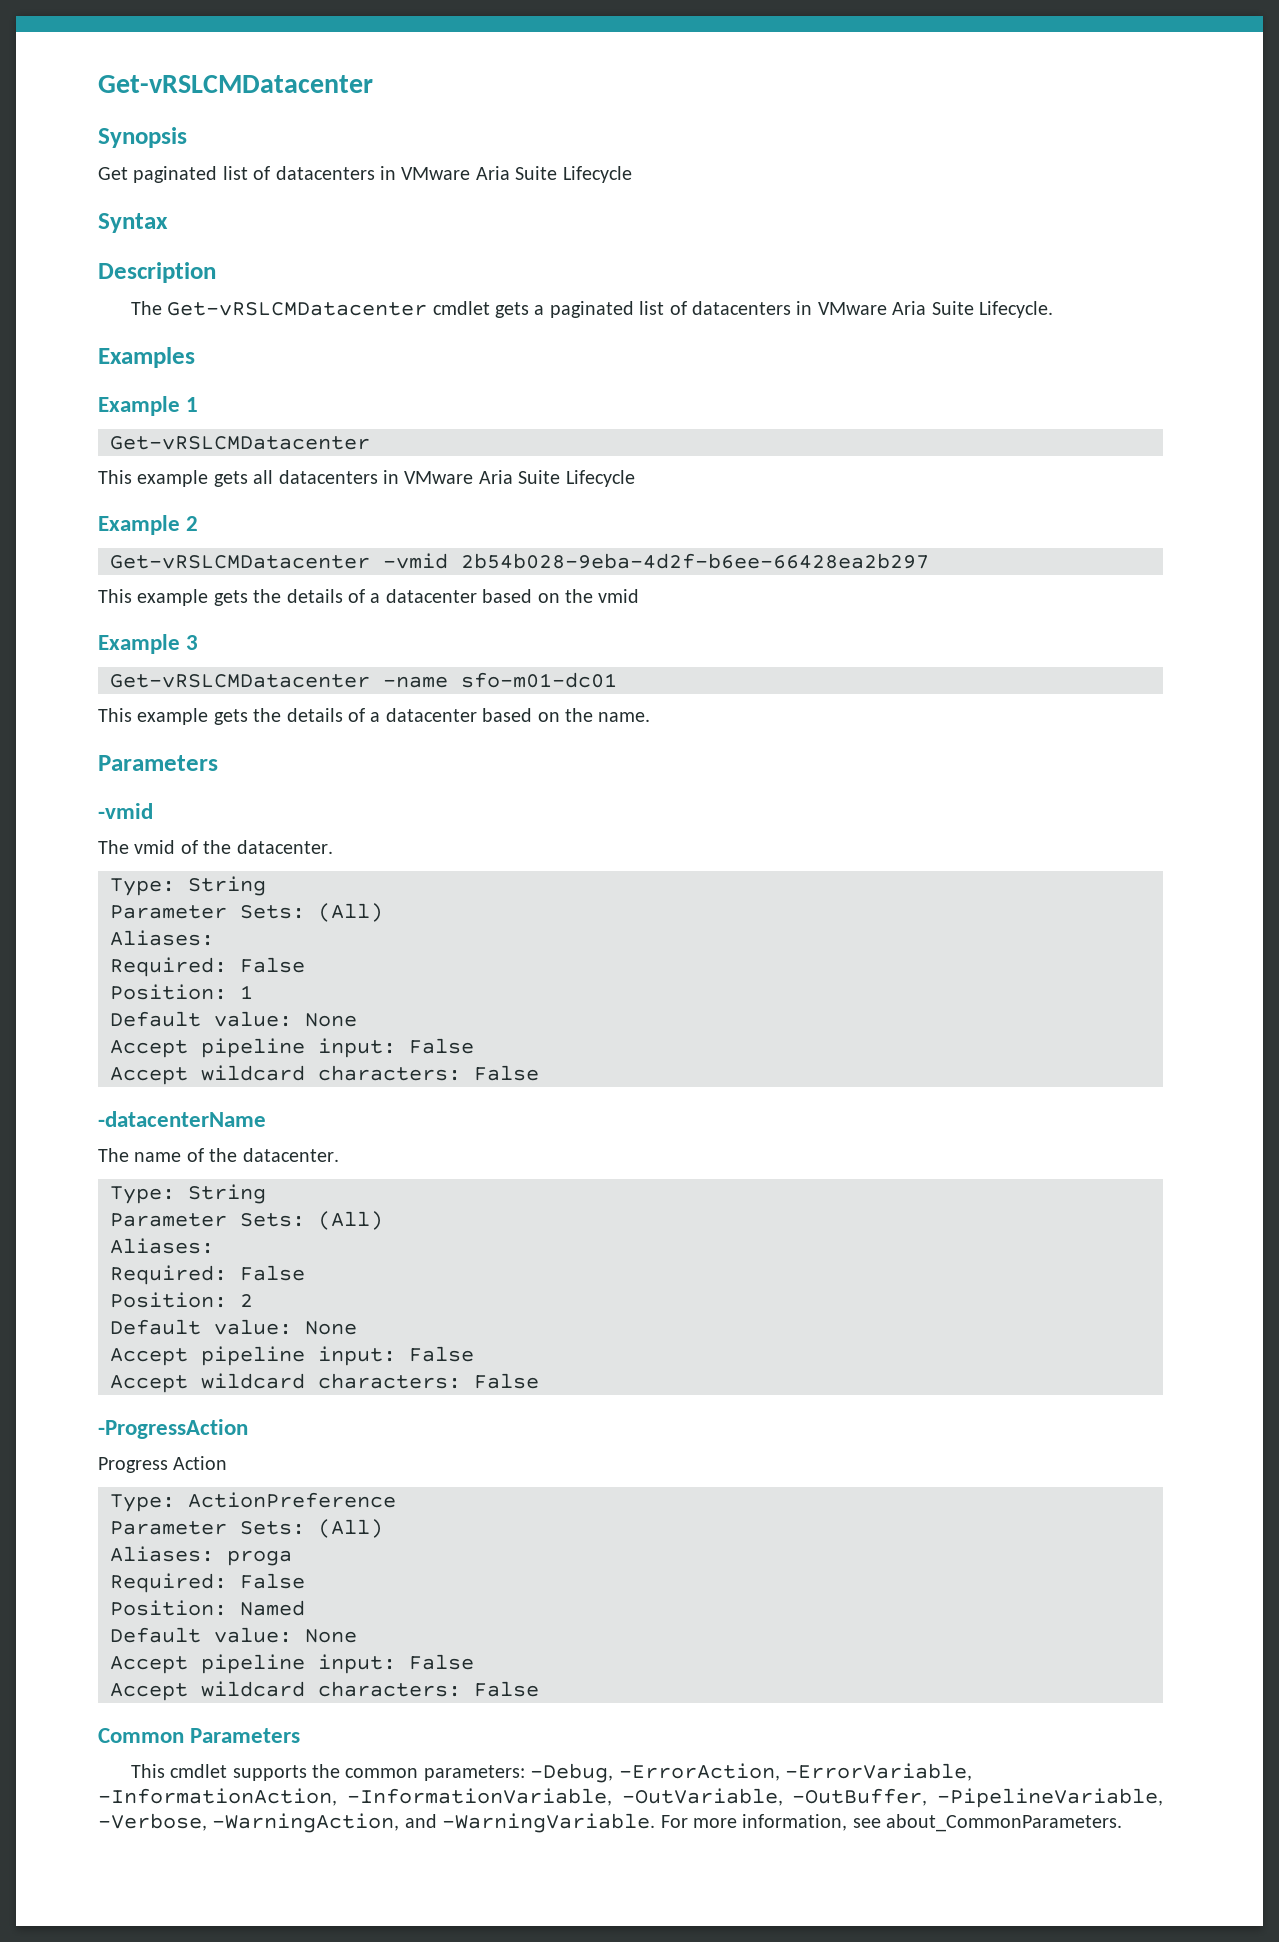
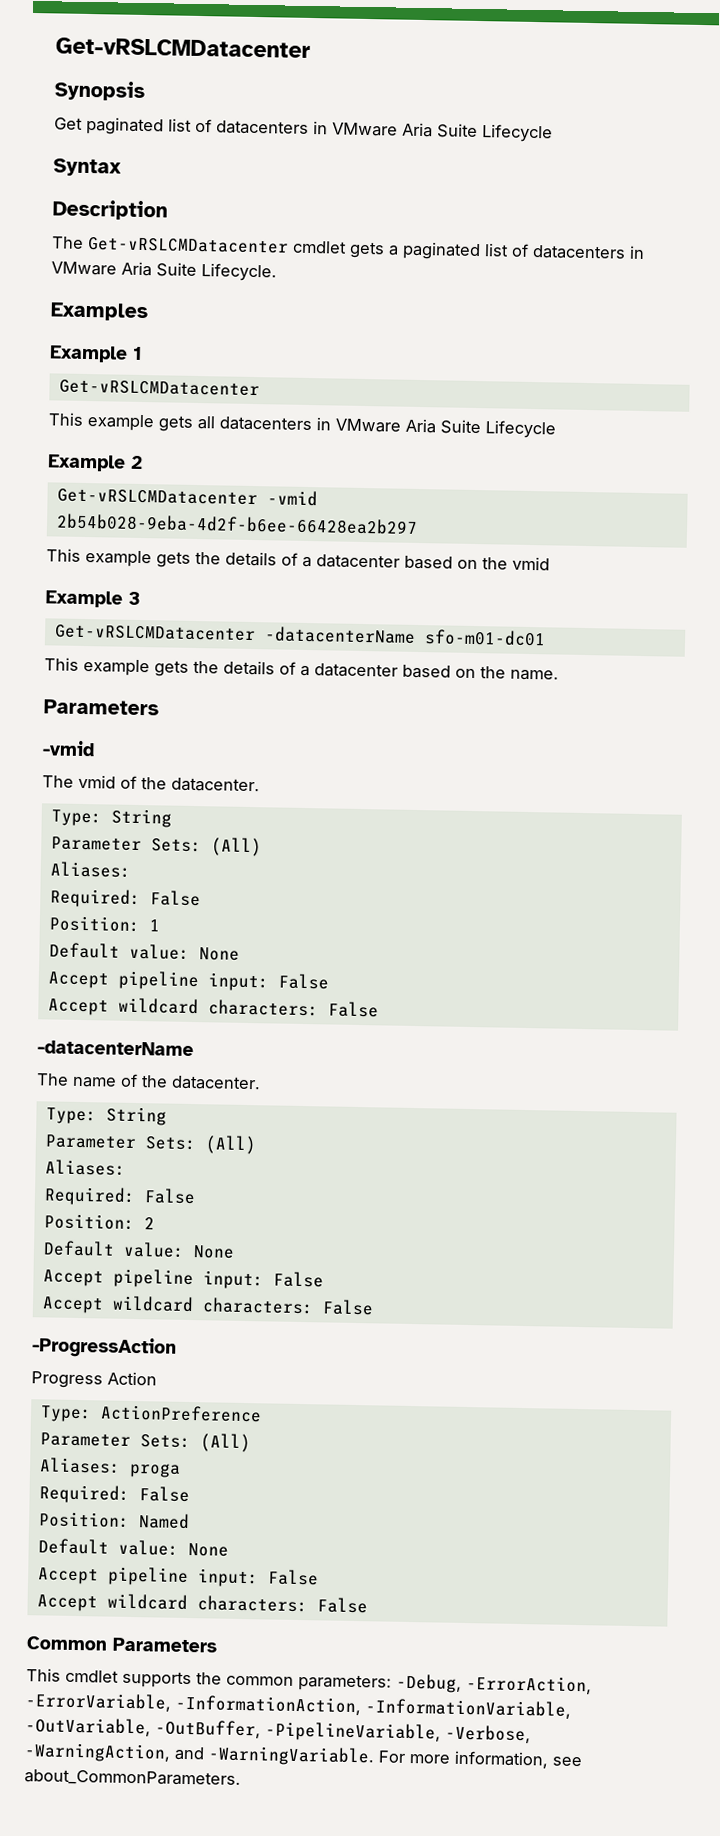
- Get-vRSLCMDatacenter -name sfo-m01-dc01
+ Get-vRSLCMDatacenter -datacenterName sfo-m01-dc01

